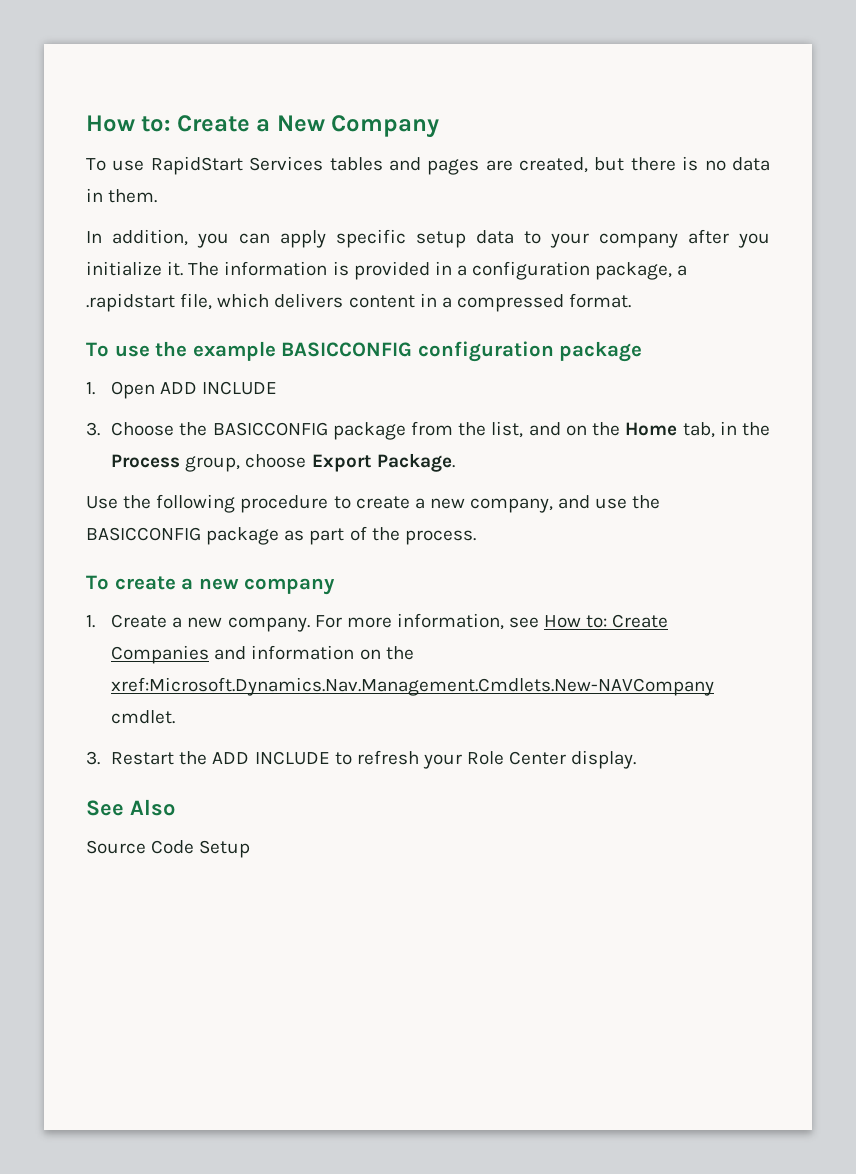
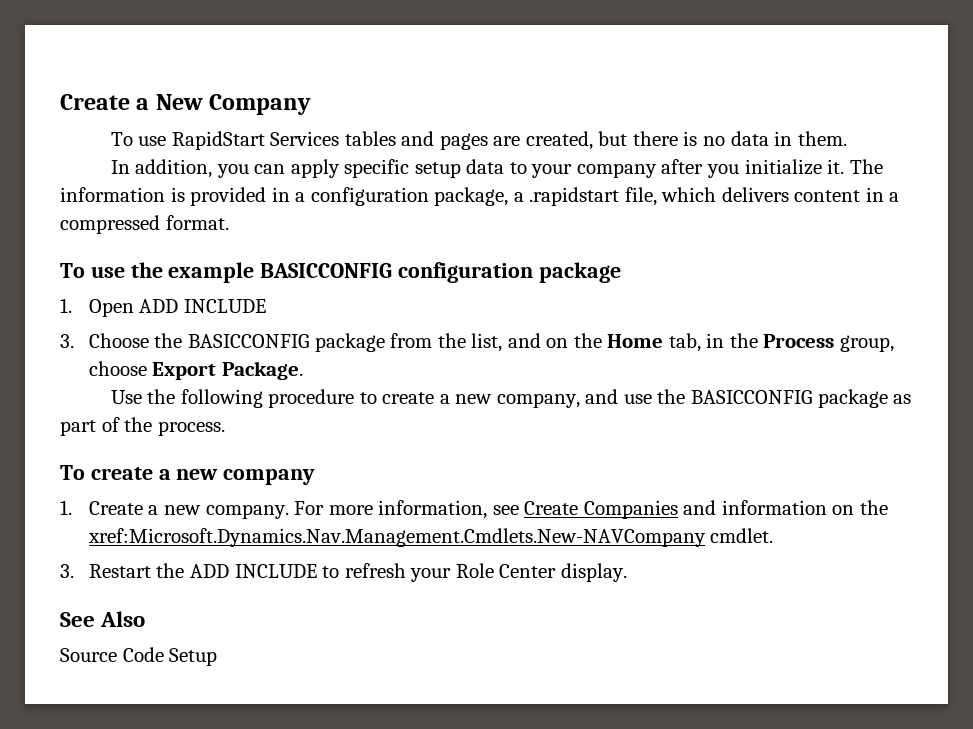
- How to: Create a New Company
+ Create a New Company
- For more information, see How to: Create Companies and information on the xref:Microsoft.Dynamics.Nav.Management.Cmdlets.New-NAVCompany cmdlet.
+ For more information, see Create Companies and information on the xref:Microsoft.Dynamics.Nav.Management.Cmdlets.New-NAVCompany cmdlet.

